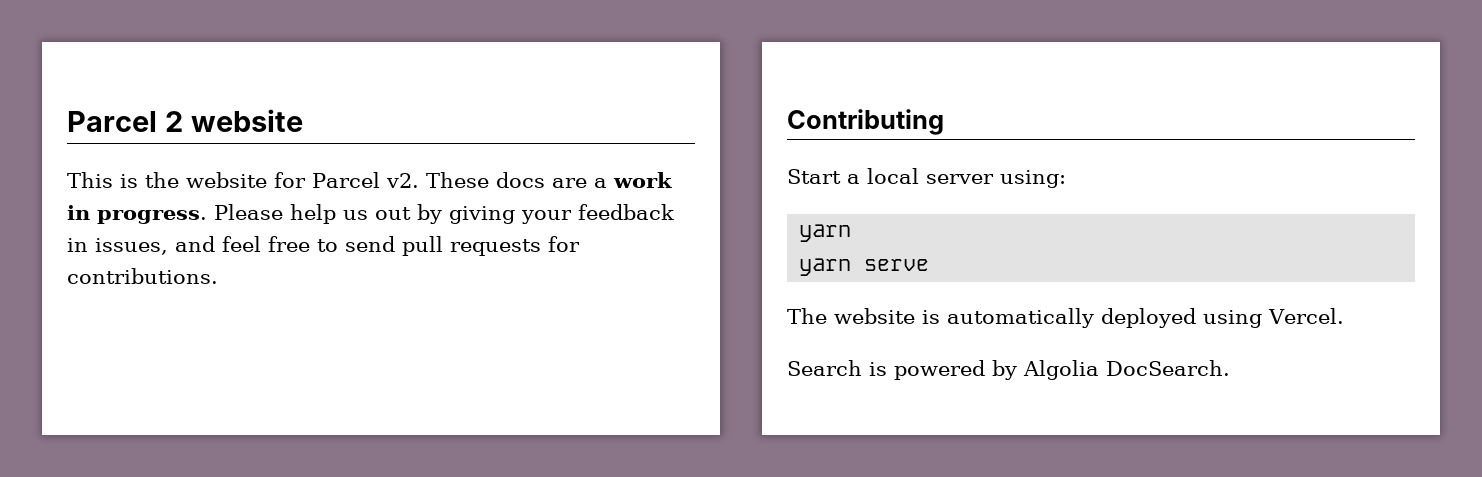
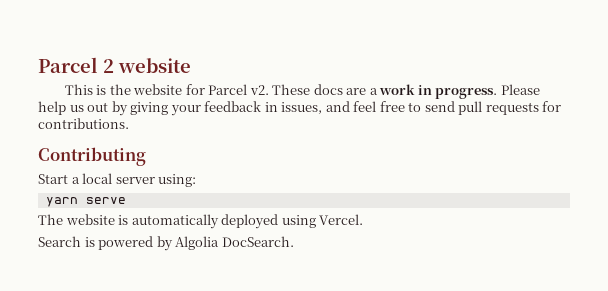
  Start a local server using:
- yarn

